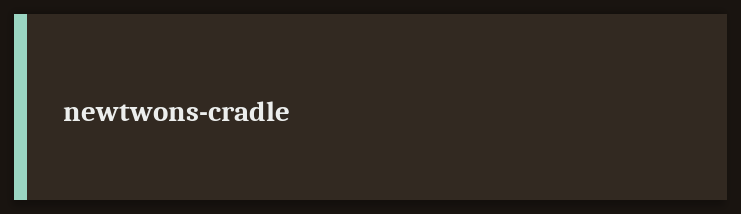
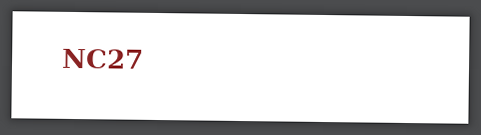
- newtwons-cradle
+ NC27

